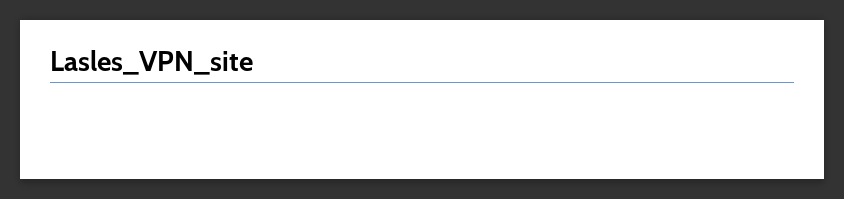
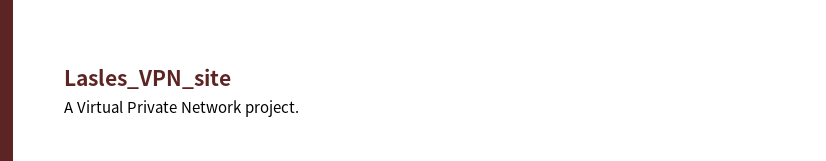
+ A Virtual Private Network project.

